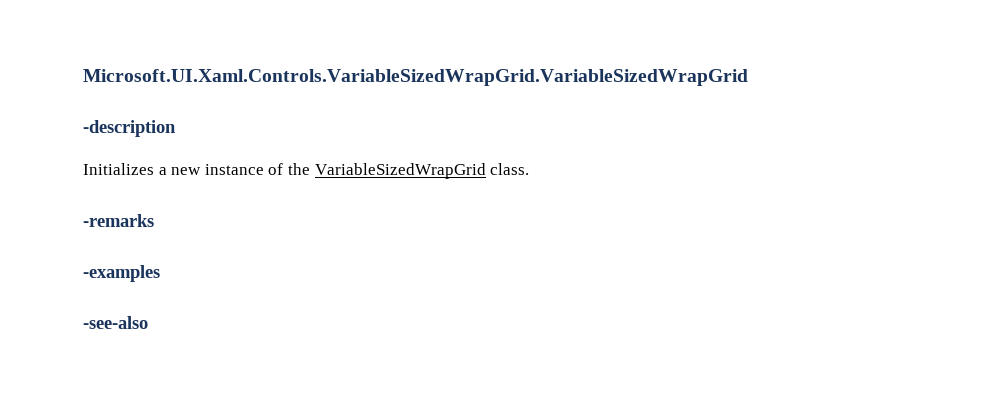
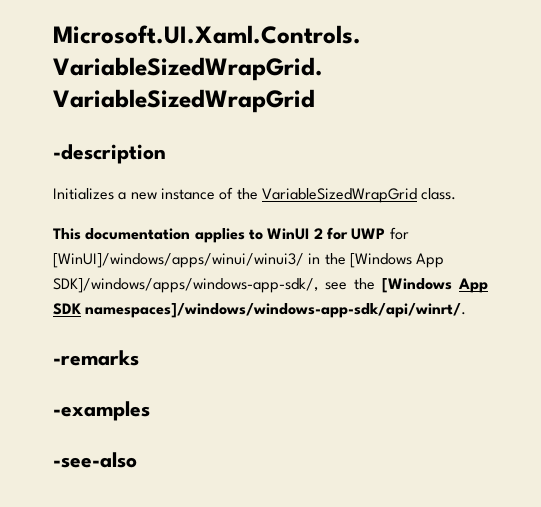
+ This documentation applies to WinUI 2 for UWP for [WinUI]/windows/apps/winui/winui3/ in the [Windows App SDK]/windows/apps/windows-app-sdk/, see the [Windows App SDK namespaces]/windows/windows-app-sdk/api/winrt/.

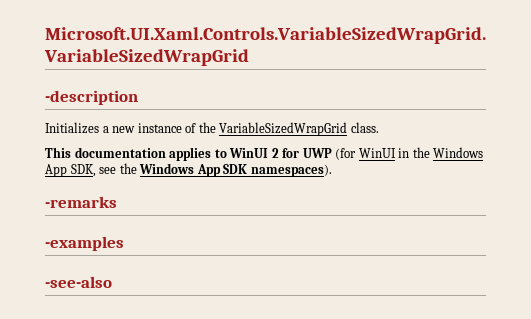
- This documentation applies to WinUI 2 for UWP for [WinUI]/windows/apps/winui/winui3/ in the [Windows App SDK]/windows/apps/windows-app-sdk/, see the [Windows App SDK namespaces]/windows/windows-app-sdk/api/winrt/.
+ This documentation applies to WinUI 2 for UWP (for WinUI in the Windows App SDK, see the Windows App SDK namespaces).

